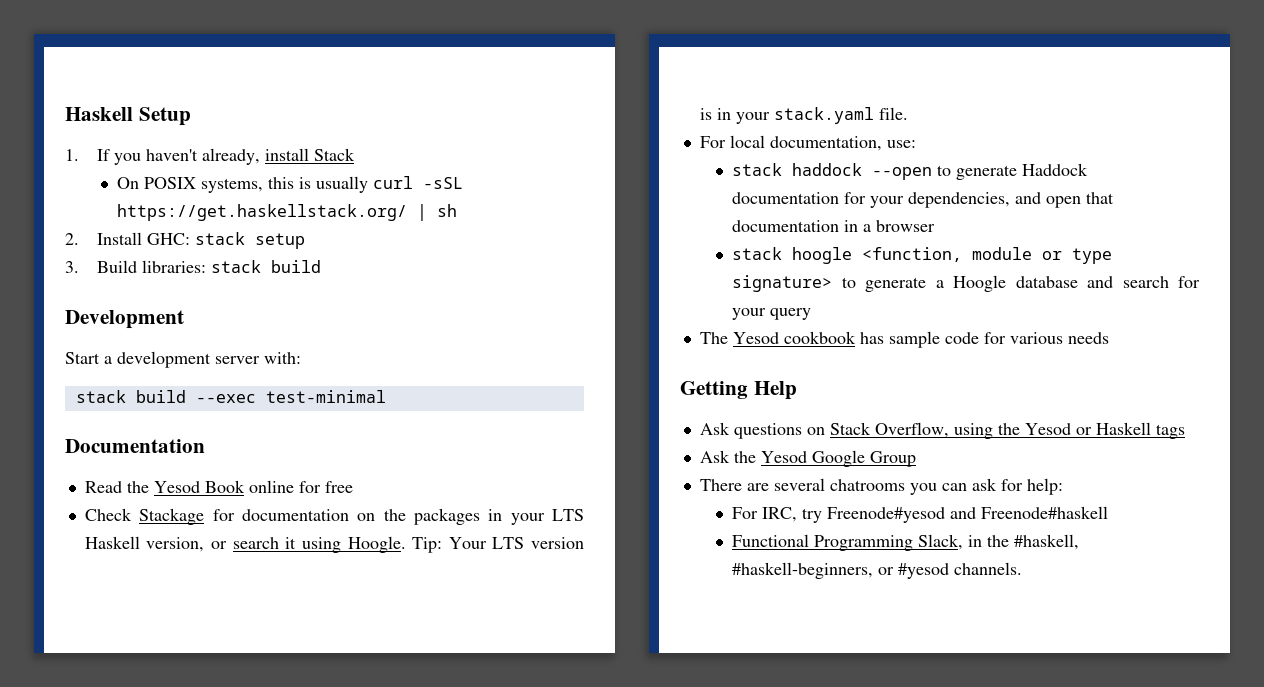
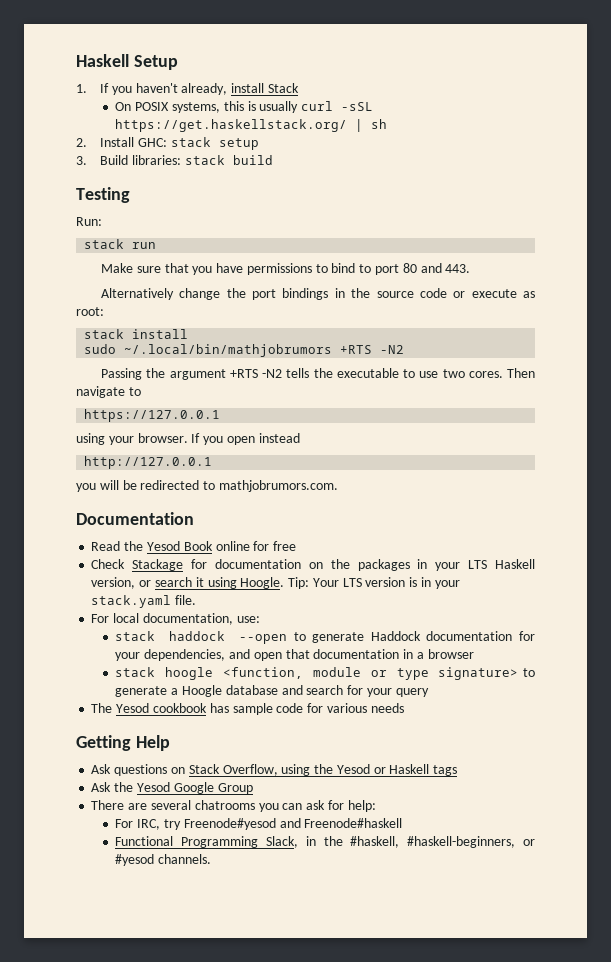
- Development
- Start a development server with:
- stack build --exec test-minimal
+ Testing
+ Run:
+ stack run
+ Make sure that you have permissions to bind to port 80 and 443.
+ Alternatively change the port bindings in the source code or execute as root:
+ stack install
+ sudo ~/.local/bin/mathjobrumors +RTS -N2
+ Passing the argument +RTS -N2 tells the executable to use two cores. Then navigate to
+ https://127.0.0.1
+ using your browser. If you open instead
+ http://127.0.0.1
+ you will be redirected to mathjobrumors.com.

